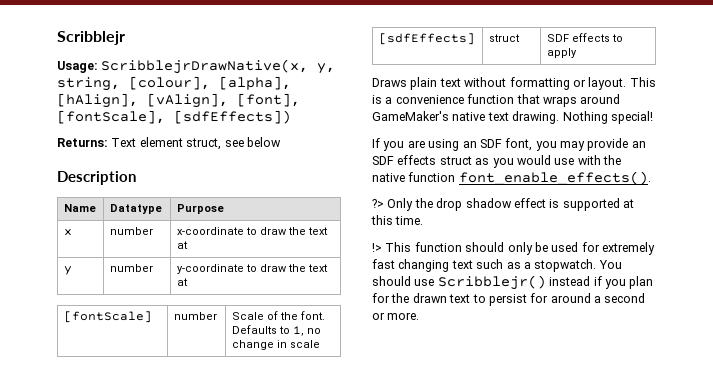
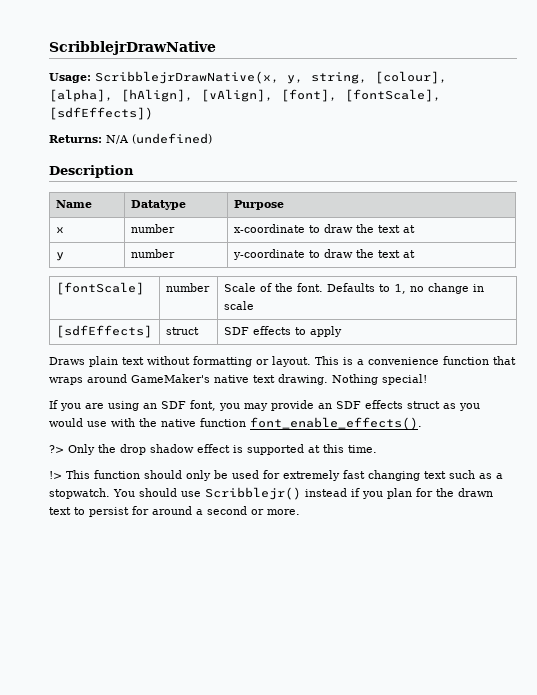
- Scribblejr
+ ScribblejrDrawNative
- Returns: Text element struct, see below
+ Returns: N/A (undefined)

